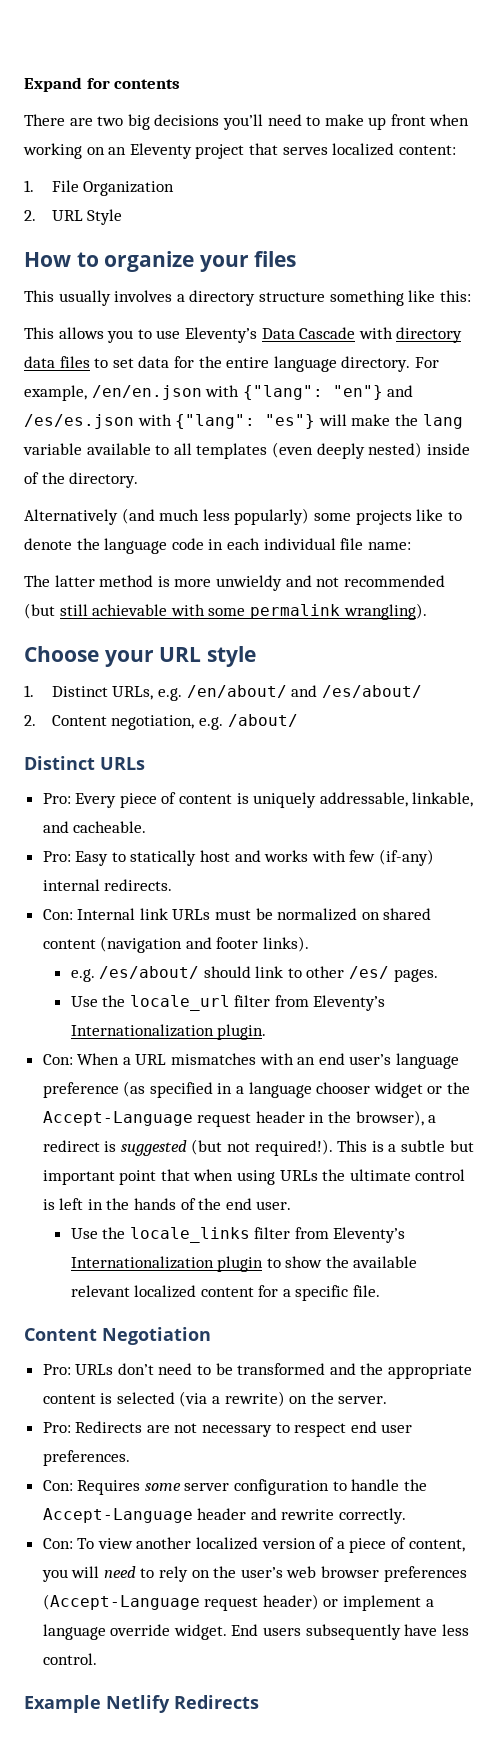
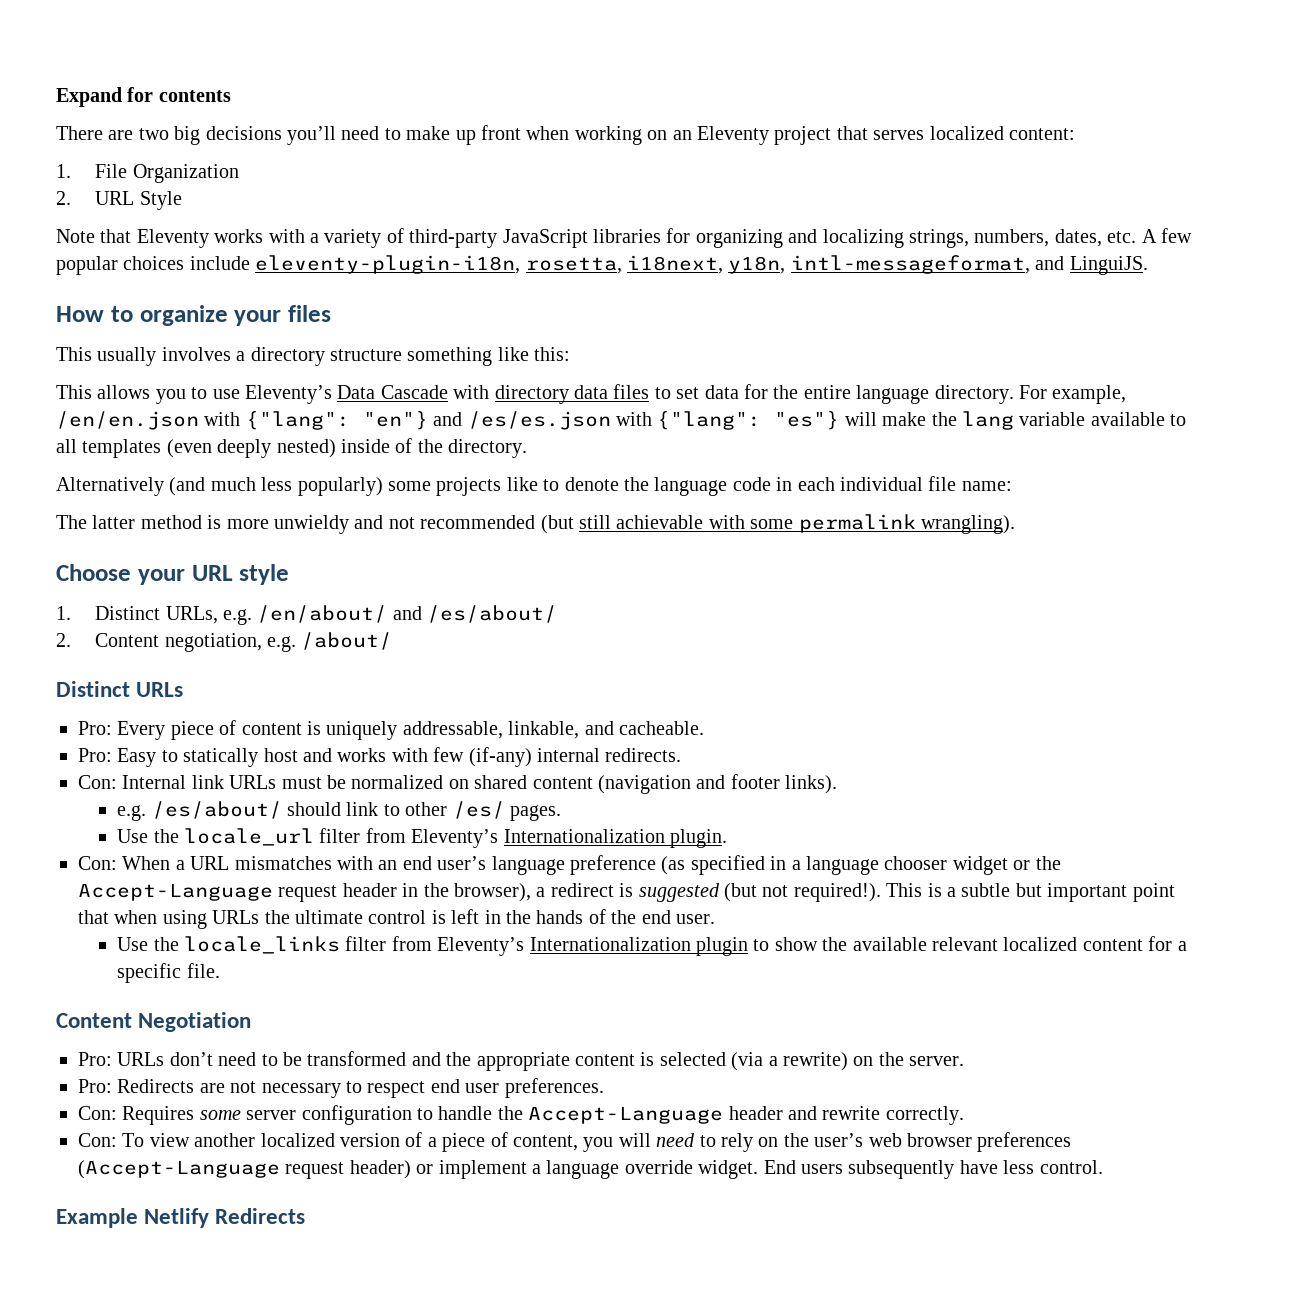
+ Note that Eleventy works with a variety of third-party JavaScript libraries for organizing and localizing strings, numbers, dates, etc. A few popular choices include eleventy-plugin-i18n, rosetta, i18next, y18n, intl-messageformat, and LinguiJS.

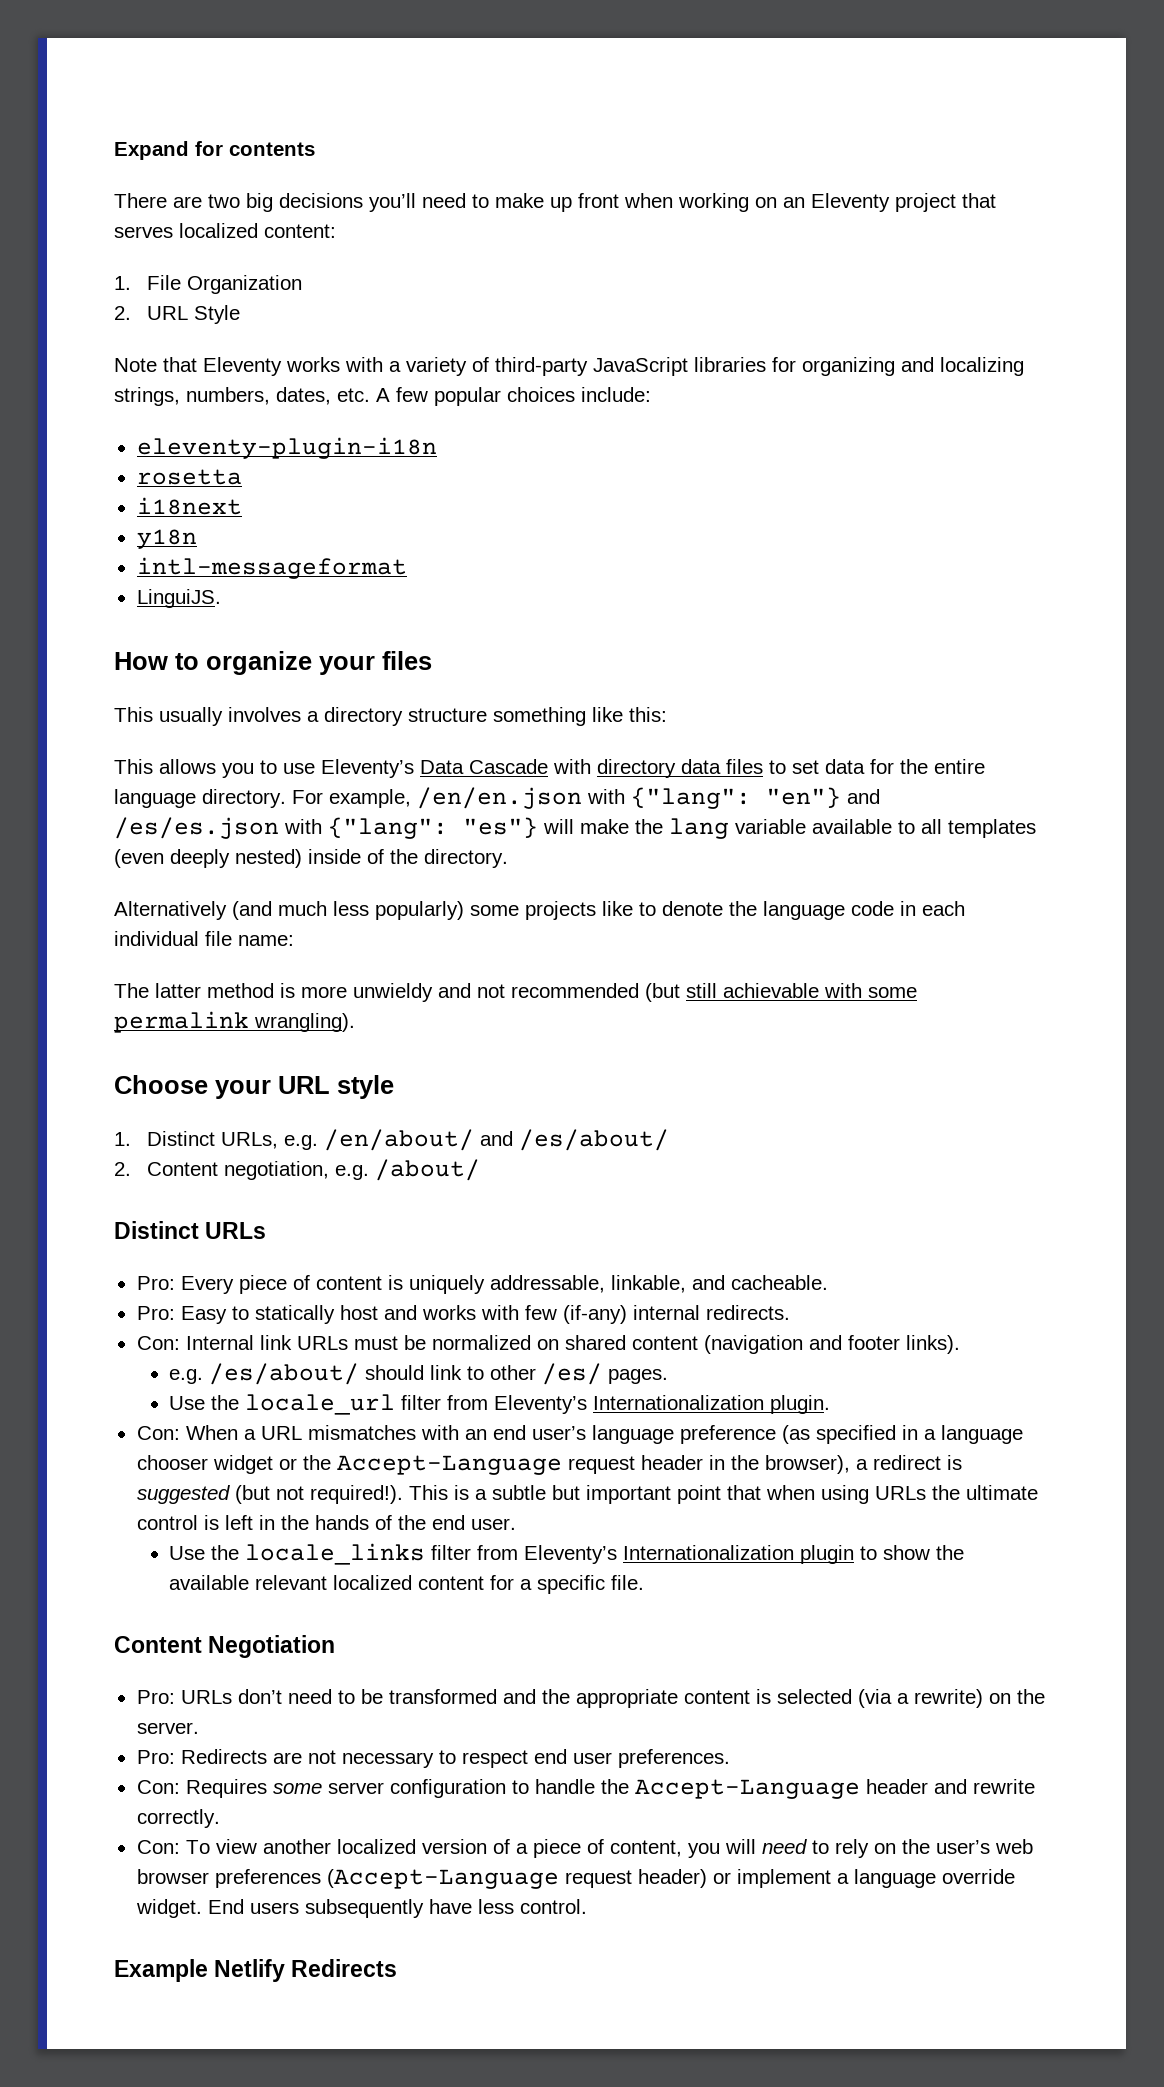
- Note that Eleventy works with a variety of third-party JavaScript libraries for organizing and localizing strings, numbers, dates, etc. A few popular choices include eleventy-plugin-i18n, rosetta, i18next, y18n, intl-messageformat, and LinguiJS.
+ Note that Eleventy works with a variety of third-party JavaScript libraries for organizing and localizing strings, numbers, dates, etc. A few popular choices include:
+ eleventy-plugin-i18n
+ rosetta
+ i18next
+ y18n
+ intl-messageformat
+ LinguiJS.

